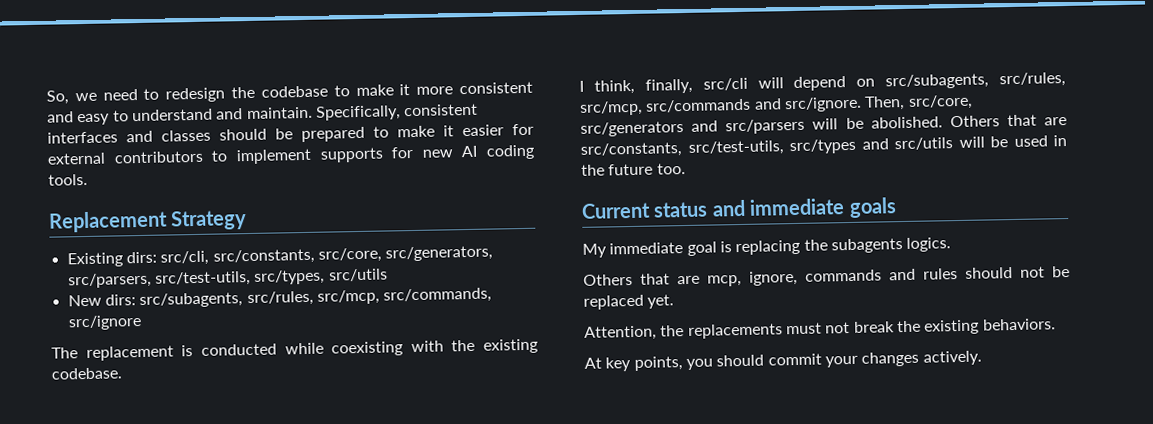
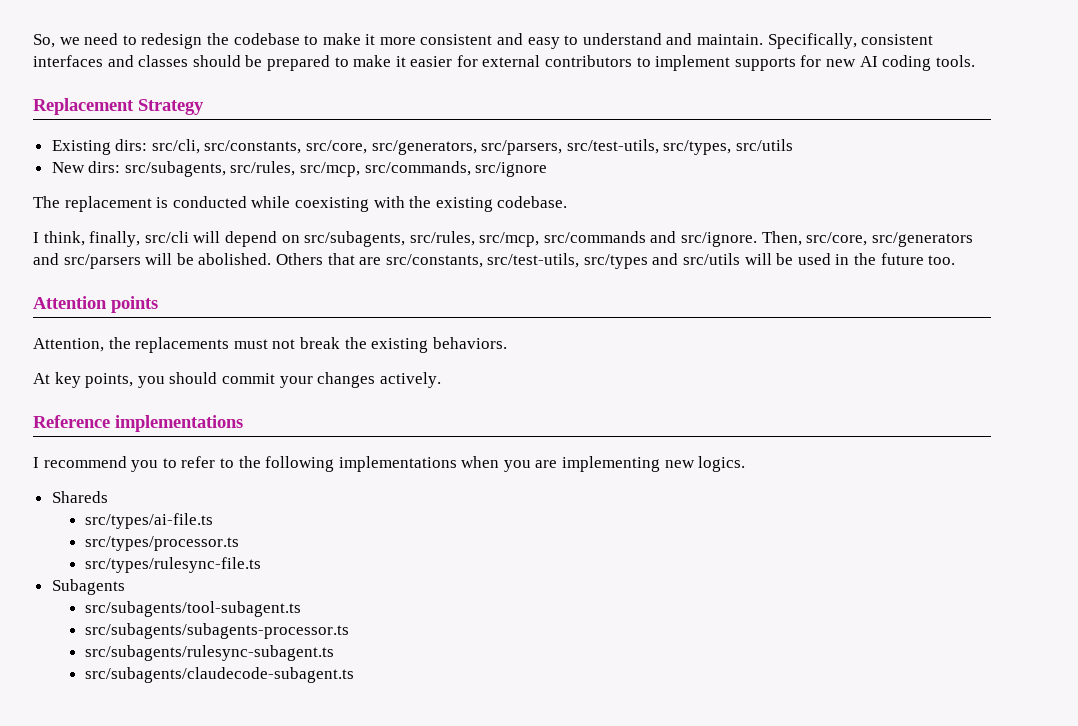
- Current status and immediate goals
- My immediate goal is replacing the subagents logics.
- Others that are mcp, ignore, commands and rules should not be replaced yet.
+ Attention points
+ Reference implementations
+ I recommend you to refer to the following implementations when you are implementing new logics.
+ Shareds
+ src/types/ai-file.ts
+ src/types/processor.ts
+ src/types/rulesync-file.ts
+ Subagents
+ src/subagents/tool-subagent.ts
+ src/subagents/subagents-processor.ts
+ src/subagents/rulesync-subagent.ts
+ src/subagents/claudecode-subagent.ts

